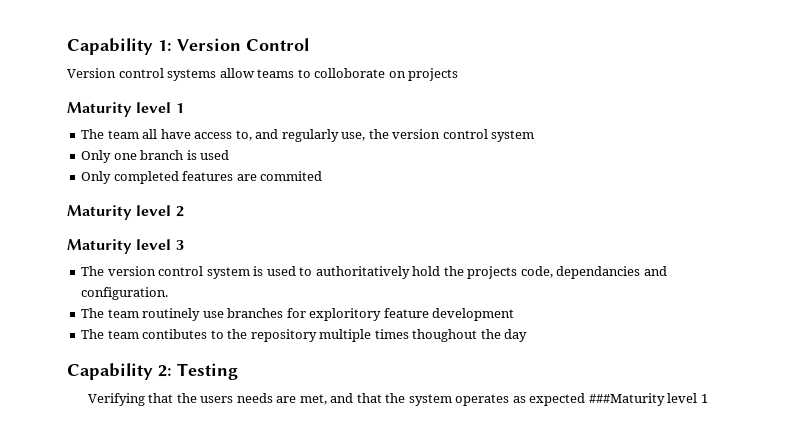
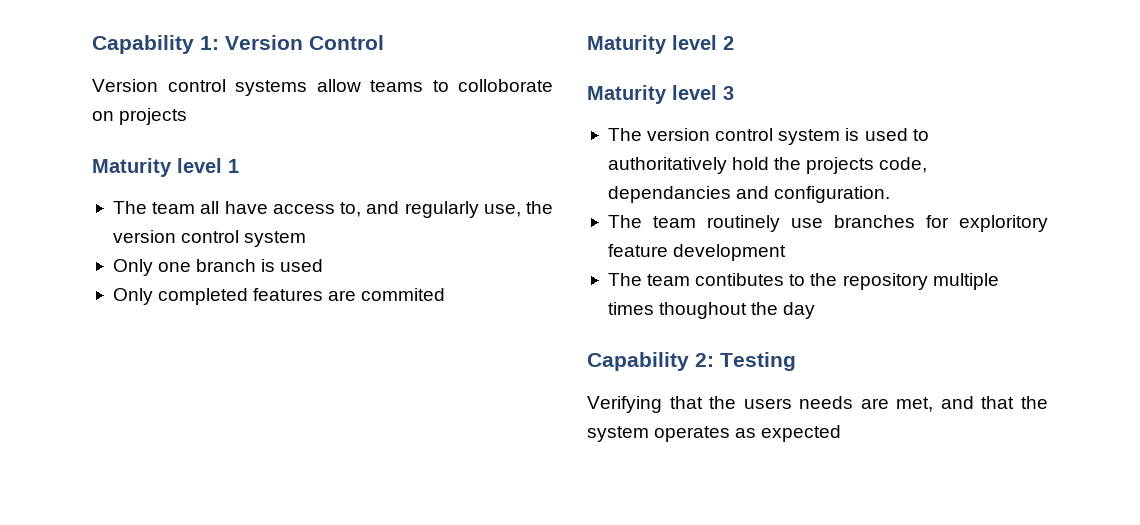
- Verifying that the users needs are met, and that the system operates as expected ###Maturity level 1
+ Verifying that the users needs are met, and that the system operates as expected

